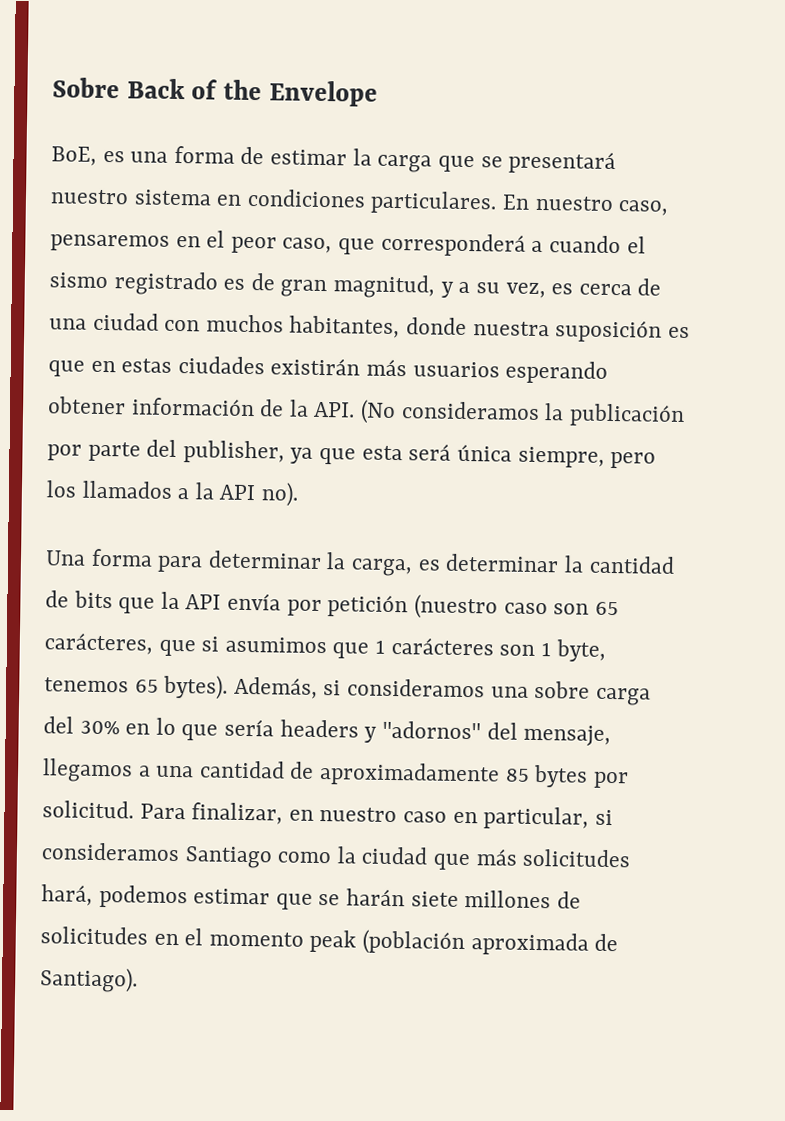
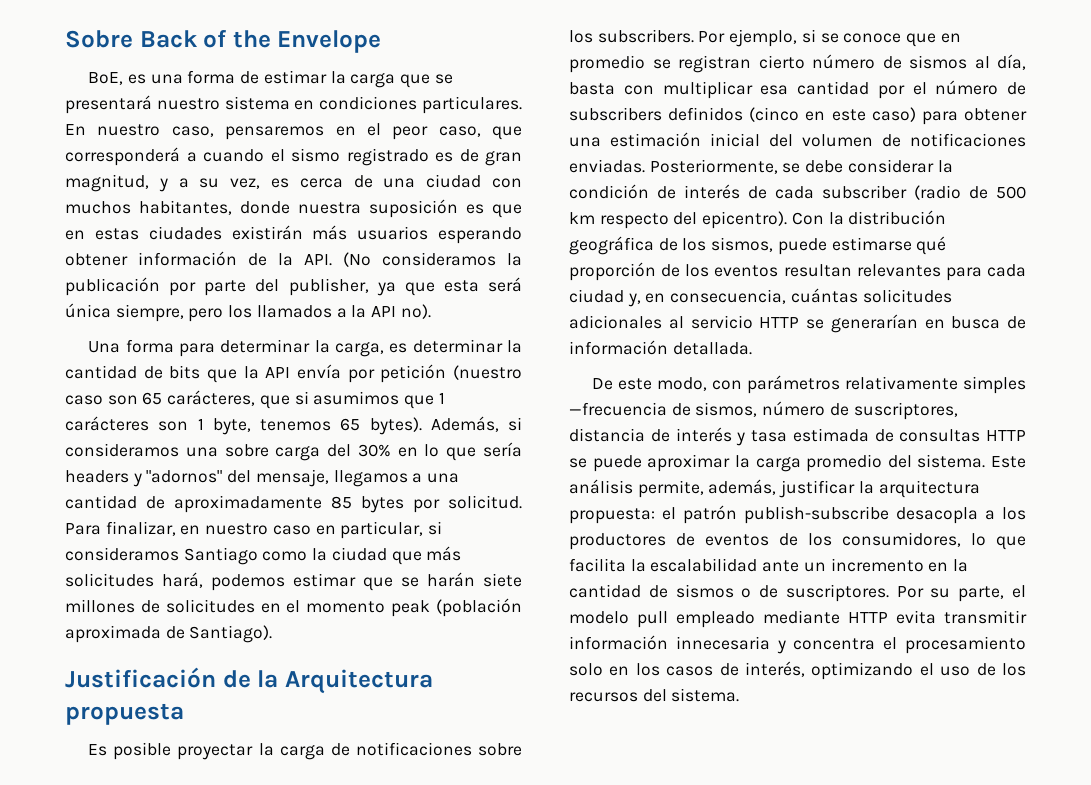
+ Justificación de la Arquitectura propuesta
+ Es posible proyectar la carga de notificaciones sobre los subscribers. Por ejemplo, si se conoce que en promedio se registran cierto número de sismos al día, basta con multiplicar esa cantidad por el número de subscribers definidos (cinco en este caso) para obtener una estimación inicial del volumen de notificaciones enviadas. Posteriormente, se debe considerar la condición de interés de cada subscriber (radio de 500 km respecto del epicentro). Con la distribución geográfica de los sismos, puede estimarse qué proporción de los eventos resultan relevantes para cada ciudad y, en consecuencia, cuántas solicitudes adicionales al servicio HTTP se generarían en busca de información detallada.
+ De este modo, con parámetros relativamente simples —frecuencia de sismos, número de suscriptores, distancia de interés y tasa estimada de consultas HTTP se puede aproximar la carga promedio del sistema. Este análisis permite, además, justificar la arquitectura propuesta: el patrón publish-subscribe desacopla a los productores de eventos de los consumidores, lo que facilita la escalabilidad ante un incremento en la cantidad de sismos o de suscriptores. Por su parte, el modelo pull empleado mediante HTTP evita transmitir información innecesaria y concentra el procesamiento solo en los casos de interés, optimizando el uso de los recursos del sistema.

